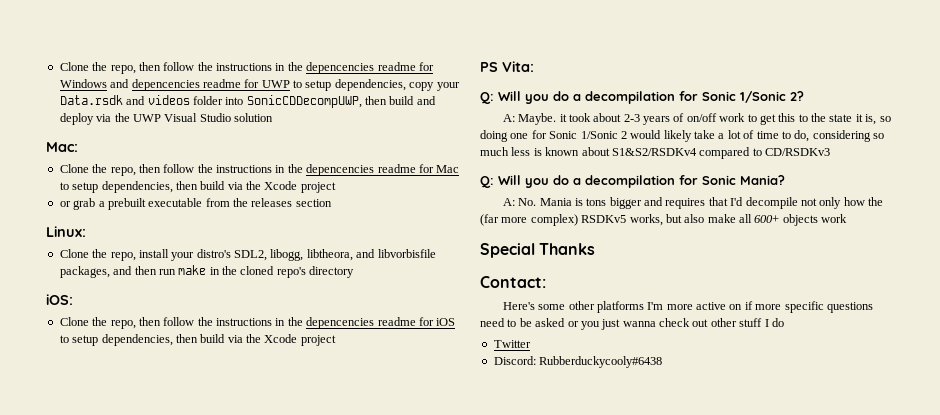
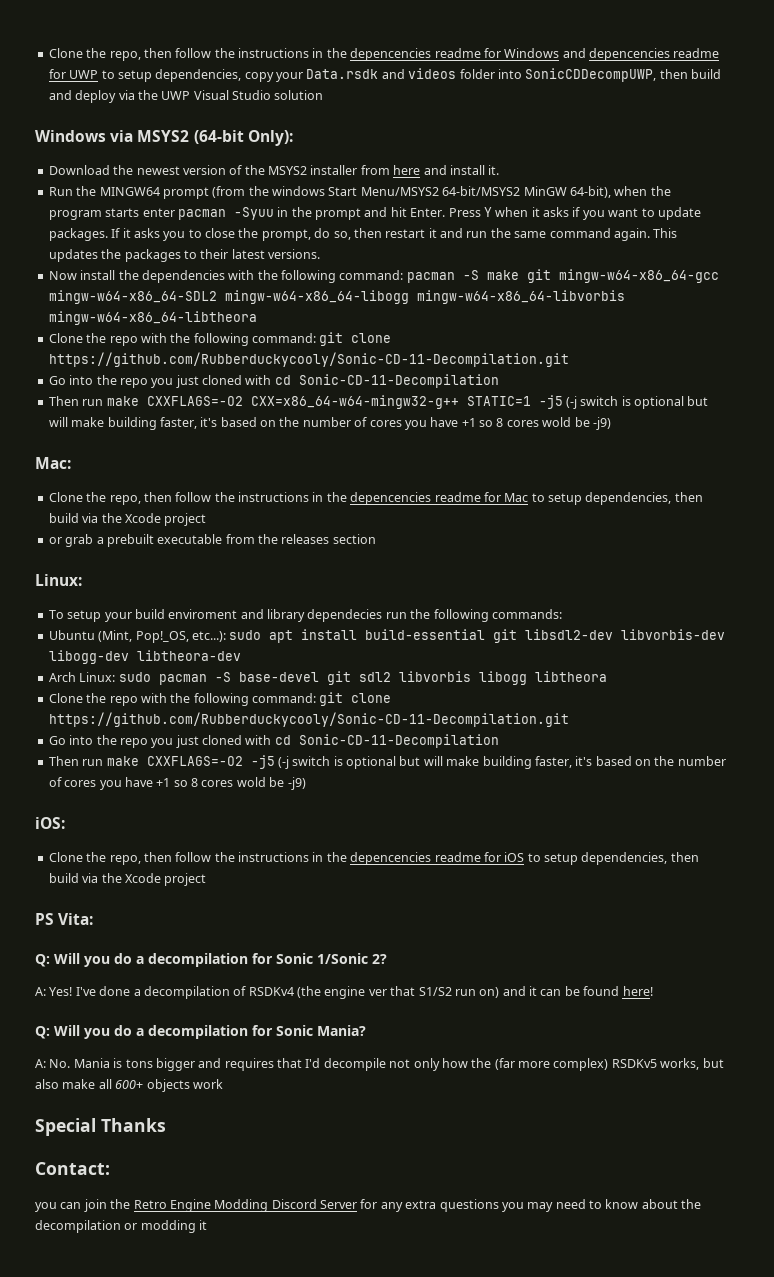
+ Windows via MSYS2 (64-bit Only):
+ Download the newest version of the MSYS2 installer from here and install it.
+ Run the MINGW64 prompt (from the windows Start Menu/MSYS2 64-bit/MSYS2 MinGW 64-bit), when the program starts enter pacman -Syuu in the prompt and hit Enter. Press Y when it asks if you want to update packages. If it asks you to close the prompt, do so, then restart it and run the same command again. This updates the packages to their latest versions.
+ Now install the dependencies with the following command: pacman -S make git mingw-w64-x86_64-gcc mingw-w64-x86_64-SDL2 mingw-w64-x86_64-libogg mingw-w64-x86_64-libvorbis mingw-w64-x86_64-libtheora
+ Clone the repo with the following command: git clone https://github.com/Rubberduckycooly/Sonic-CD-11-Decompilation.git
+ Go into the repo you just cloned with cd Sonic-CD-11-Decompilation
+ Then run make CXXFLAGS=-O2 CXX=x86_64-w64-mingw32-g++ STATIC=1 -j5 (-j switch is optional but will make building faster, it's based on the number of cores you have +1 so 8 cores wold be -j9)
- Clone the repo, install your distro's SDL2, libogg, libtheora, and libvorbisfile packages, and then run make in the cloned repo's directory
+ To setup your build enviroment and library dependecies run the following commands:
+ Ubuntu (Mint, Pop!_OS, etc...): sudo apt install build-essential git libsdl2-dev libvorbis-dev libogg-dev libtheora-dev
+ Arch Linux: sudo pacman -S base-devel git sdl2 libvorbis libogg libtheora
+ Clone the repo with the following command: git clone https://github.com/Rubberduckycooly/Sonic-CD-11-Decompilation.git
+ Go into the repo you just cloned with cd Sonic-CD-11-Decompilation
+ Then run make CXXFLAGS=-O2 -j5 (-j switch is optional but will make building faster, it's based on the number of cores you have +1 so 8 cores wold be -j9)
- A: Maybe. it took about 2-3 years of on/off work to get this to the state it is, so doing one for Sonic 1/Sonic 2 would likely take a lot of time to do, considering so much less is known about S1&S2/RSDKv4 compared to CD/RSDKv3
+ A: Yes! I've done a decompilation of RSDKv4 (the engine ver that S1/S2 run on) and it can be found here!
- Here's some other platforms I'm more active on if more specific questions need to be asked or you just wanna check out other stuff I do
- Twitter
- Discord: Rubberduckycooly#6438
+ you can join the Retro Engine Modding Discord Server for any extra questions you may need to know about the decompilation or modding it

